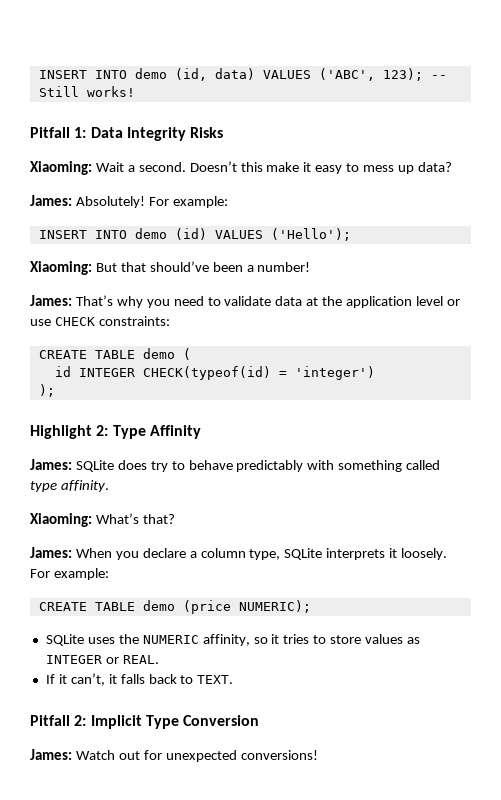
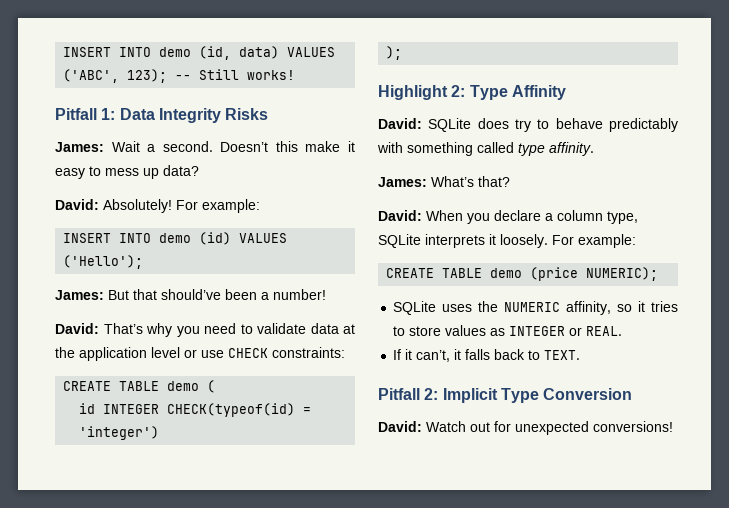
- Xiaoming: Wait a second.
+ James: Wait a second.
- James: Absolutely!
+ David: Absolutely!
- Xiaoming: But that should’ve been a number!
+ James: But that should’ve been a number!
- James: That’s why you need to validate data at the application level or use CHECK constraints:
+ David: That’s why you need to validate data at the application level or use CHECK constraints:
- James: SQLite does try to behave predictably with something called type affinity.
+ David: SQLite does try to behave predictably with something called type affinity.
- Xiaoming: What’s that?
+ James: What’s that?
- James: When you declare a column type, SQLite interprets it loosely.
+ David: When you declare a column type, SQLite interprets it loosely.
- James: Watch out for unexpected conversions!
+ David: Watch out for unexpected conversions!

